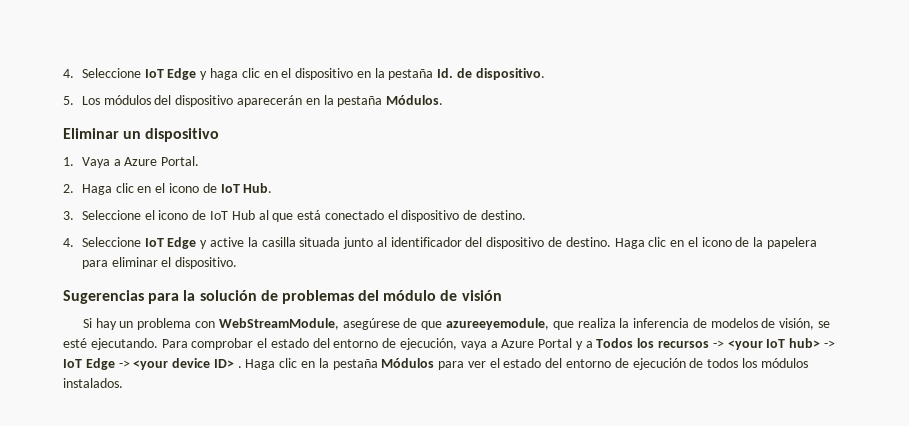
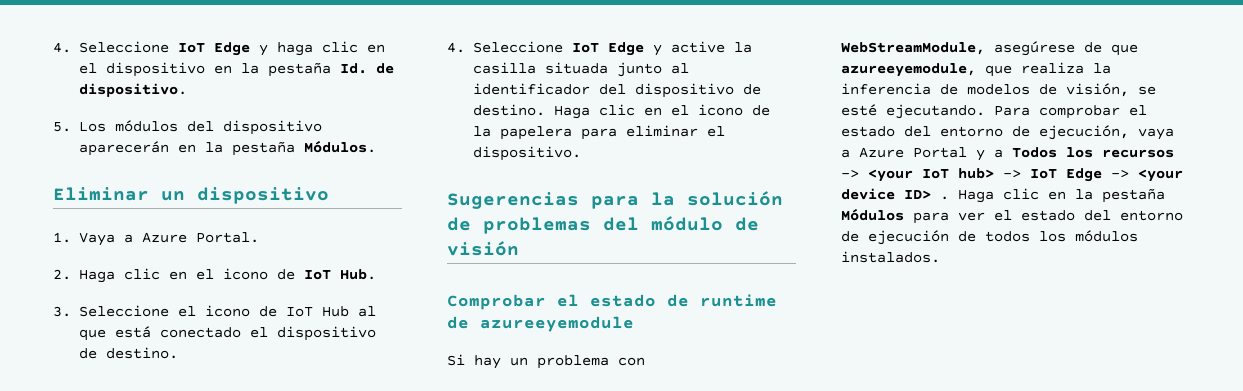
+ Comprobar el estado de runtime de azureeyemodule

